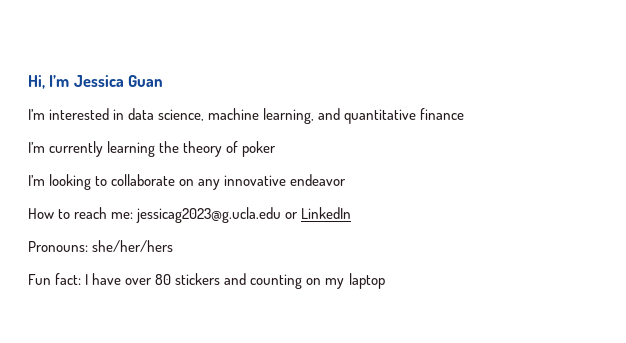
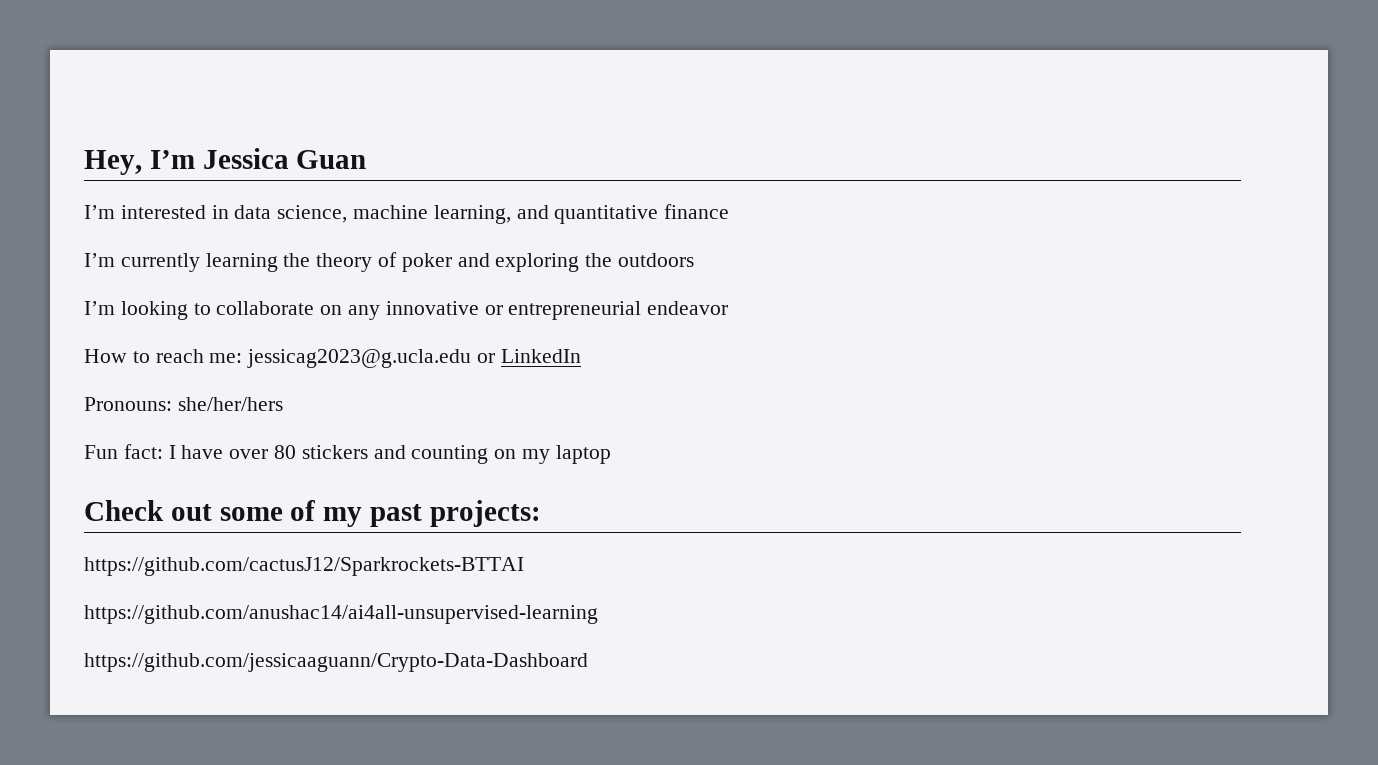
- Hi, I’m Jessica Guan
+ Hey, I’m Jessica Guan
- I’m currently learning the theory of poker
+ I’m currently learning the theory of poker and exploring the outdoors
- I’m looking to collaborate on any innovative endeavor
+ I’m looking to collaborate on any innovative or entrepreneurial endeavor
+ Check out some of my past projects:
+ https://github.com/cactusJ12/Sparkrockets-BTTAI
+ https://github.com/anushac14/ai4all-unsupervised-learning
+ https://github.com/jessicaaguann/Crypto-Data-Dashboard

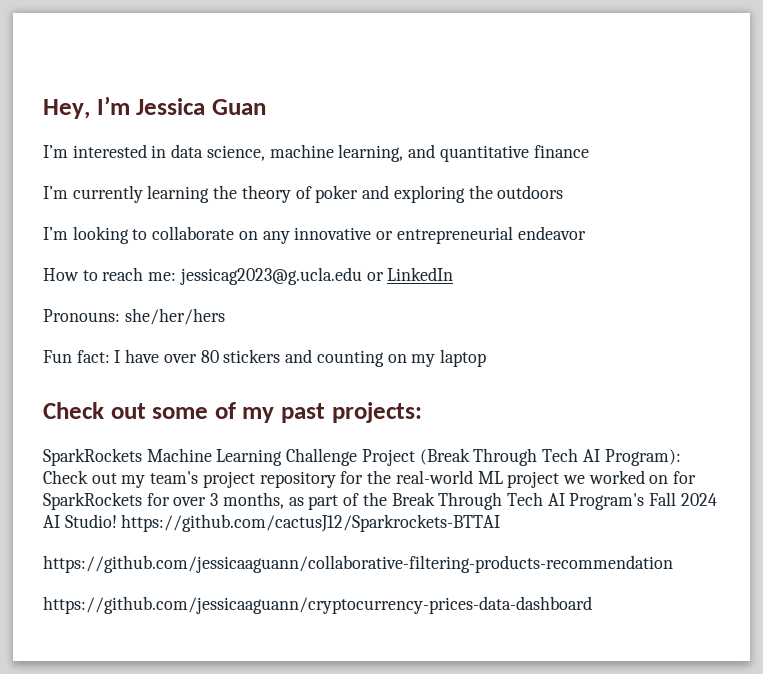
- https://github.com/cactusJ12/Sparkrockets-BTTAI
+ SparkRockets Machine Learning Challenge Project (Break Through Tech AI Program): Check out my team's project repository for the real-world ML project we worked on for SparkRockets for over 3 months, as part of the Break Through Tech AI Program's Fall 2024 AI Studio! https://github.com/cactusJ12/Sparkrockets-BTTAI
- https://github.com/anushac14/ai4all-unsupervised-learning
- https://github.com/jessicaaguann/Crypto-Data-Dashboard
+ https://github.com/jessicaaguann/collaborative-filtering-products-recommendation
+ https://github.com/jessicaaguann/cryptocurrency-prices-data-dashboard

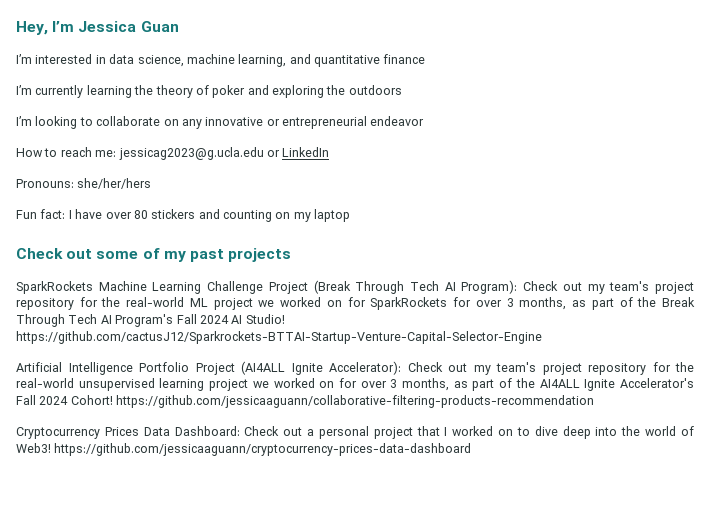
- Check out some of my past projects:
+ Check out some of my past projects
- SparkRockets Machine Learning Challenge Project (Break Through Tech AI Program): Check out my team's project repository for the real-world ML project we worked on for SparkRockets for over 3 months, as part of the Break Through Tech AI Program's Fall 2024 AI Studio! https://github.com/cactusJ12/Sparkrockets-BTTAI
- https://github.com/jessicaaguann/collaborative-filtering-products-recommendation
- https://github.com/jessicaaguann/cryptocurrency-prices-data-dashboard
+ SparkRockets Machine Learning Challenge Project (Break Through Tech AI Program): Check out my team's project repository for the real-world ML project we worked on for SparkRockets for over 3 months, as part of the Break Through Tech AI Program's Fall 2024 AI Studio! https://github.com/cactusJ12/Sparkrockets-BTTAI-Startup-Venture-Capital-Selector-Engine
+ Artificial Intelligence Portfolio Project (AI4ALL Ignite Accelerator): Check out my team's project repository for the real-world unsupervised learning project we worked on for over 3 months, as part of the AI4ALL Ignite Accelerator's Fall 2024 Cohort! https://github.com/jessicaaguann/collaborative-filtering-products-recommendation
+ Cryptocurrency Prices Data Dashboard: Check out a personal project that I worked on to dive deep into the world of Web3! https://github.com/jessicaaguann/cryptocurrency-prices-data-dashboard

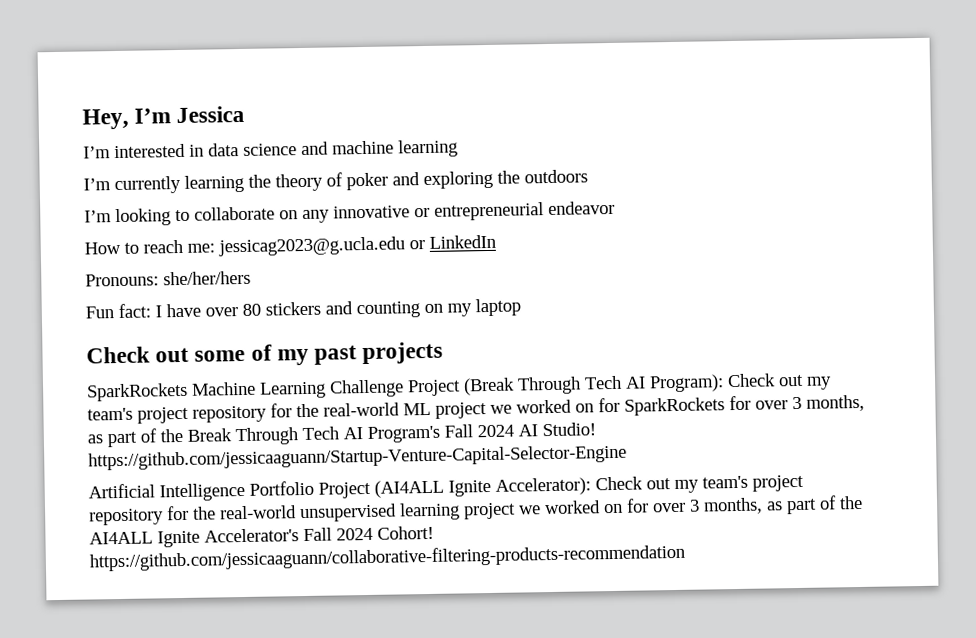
- Hey, I’m Jessica Guan
+ Hey, I’m Jessica
- I’m interested in data science, machine learning, and quantitative finance
+ I’m interested in data science and machine learning
- SparkRockets Machine Learning Challenge Project (Break Through Tech AI Program): Check out my team's project repository for the real-world ML project we worked on for SparkRockets for over 3 months, as part of the Break Through Tech AI Program's Fall 2024 AI Studio! https://github.com/cactusJ12/Sparkrockets-BTTAI-Startup-Venture-Capital-Selector-Engine
+ SparkRockets Machine Learning Challenge Project (Break Through Tech AI Program): Check out my team's project repository for the real-world ML project we worked on for SparkRockets for over 3 months, as part of the Break Through Tech AI Program's Fall 2024 AI Studio! https://github.com/jessicaaguann/Startup-Venture-Capital-Selector-Engine
- Cryptocurrency Prices Data Dashboard: Check out a personal project that I worked on to dive deep into the world of Web3! https://github.com/jessicaaguann/cryptocurrency-prices-data-dashboard

